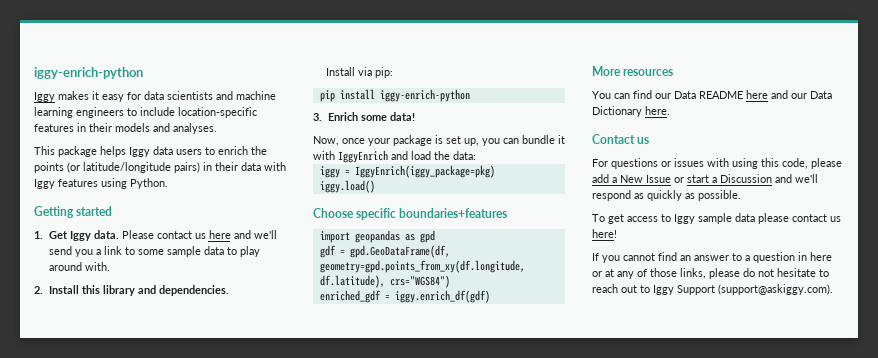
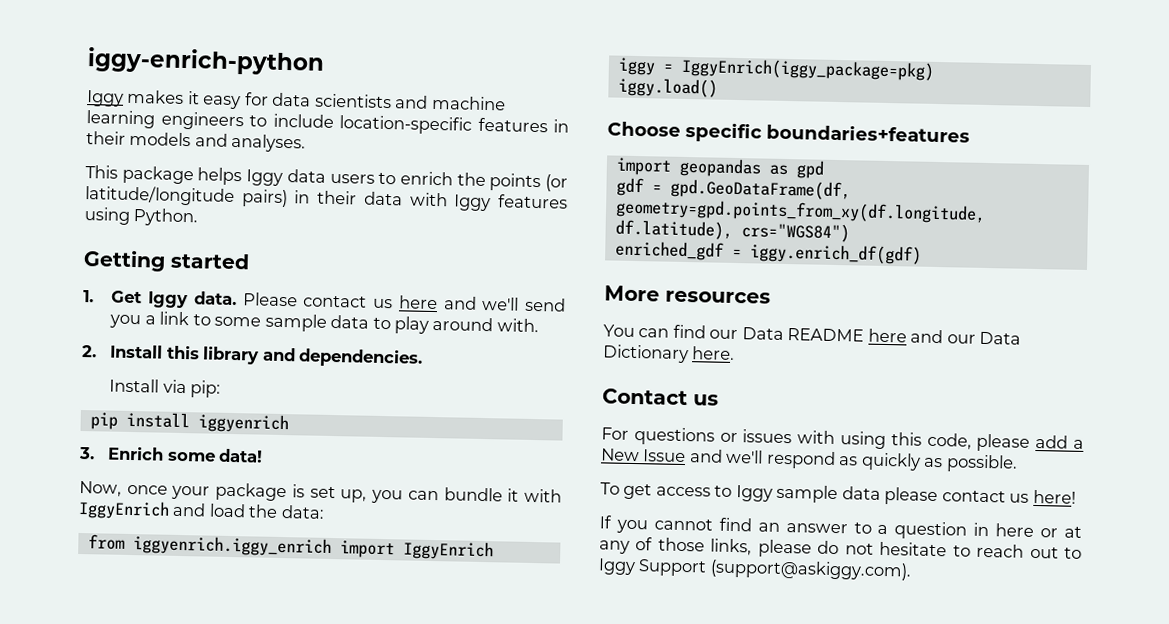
- pip install iggy-enrich-python
+ pip install iggyenrich
+ from iggyenrich.iggy_enrich import IggyEnrich
- For questions or issues with using this code, please add a New Issue or start a Discussion and we'll respond as quickly as possible.
+ For questions or issues with using this code, please add a New Issue and we'll respond as quickly as possible.

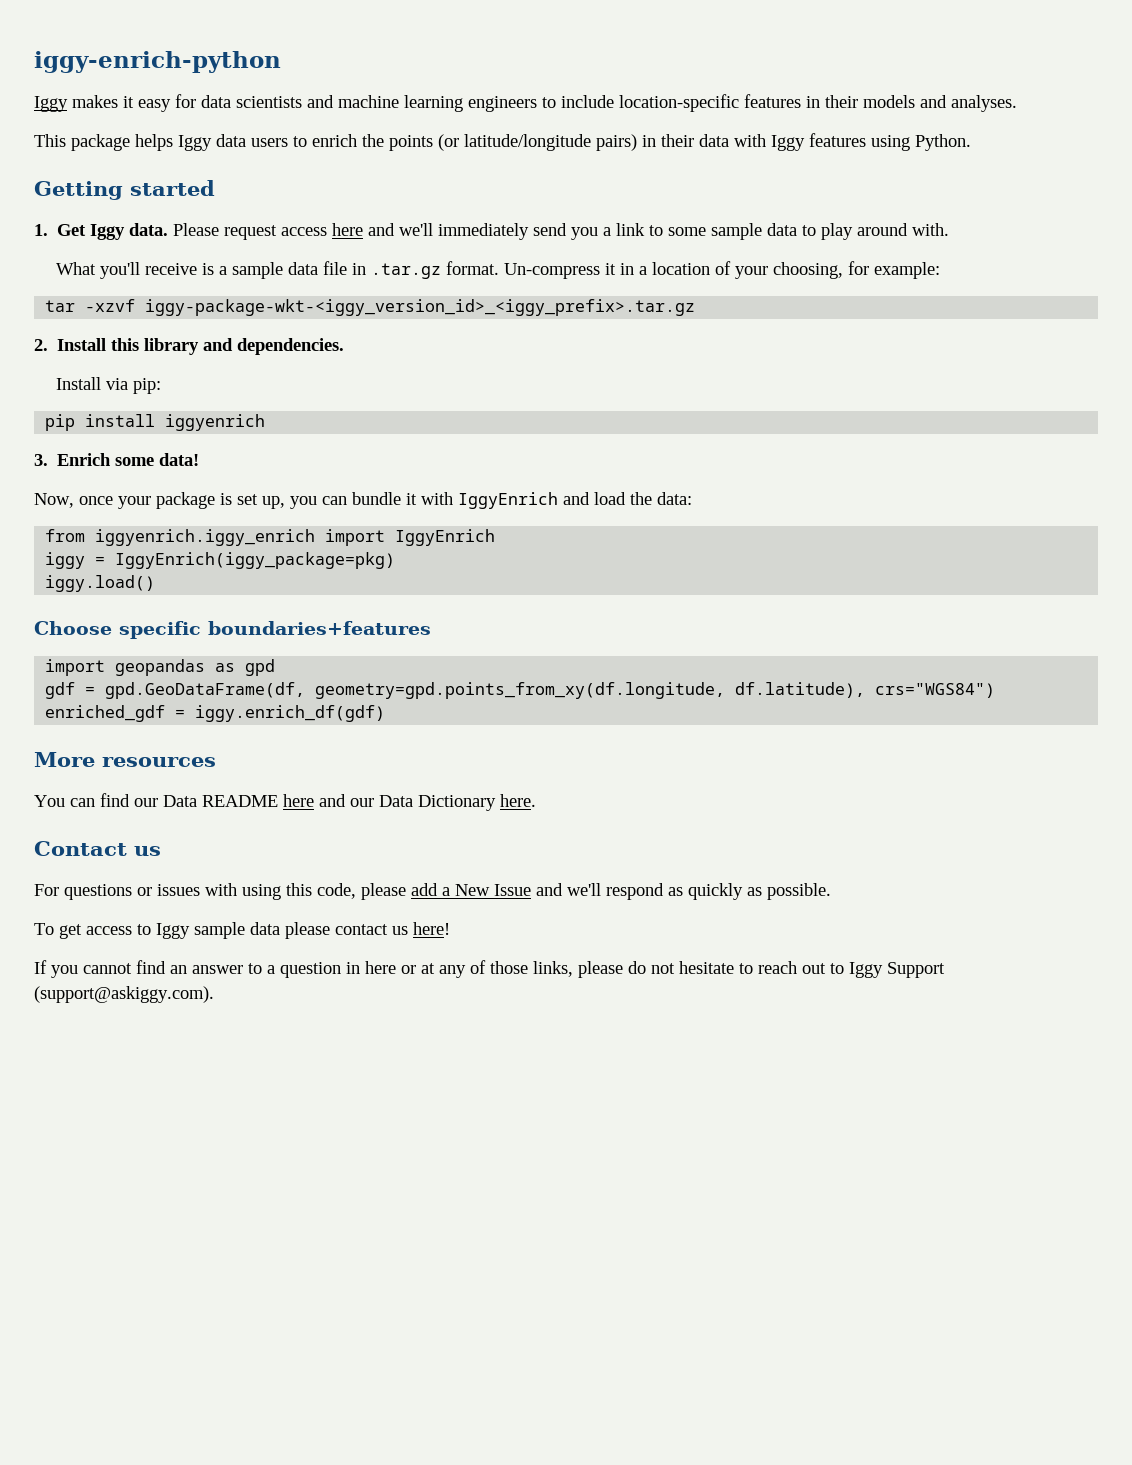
- Please contact us here and we'll send you a link to some sample data to play around with.
+ Please request access here and we'll immediately send you a link to some sample data to play around with.
+ What you'll receive is a sample data file in .tar.gz format. Un-compress it in a location of your choosing, for example:
+ tar -xzvf iggy-package-wkt-<iggy_version_id>_<iggy_prefix>.tar.gz

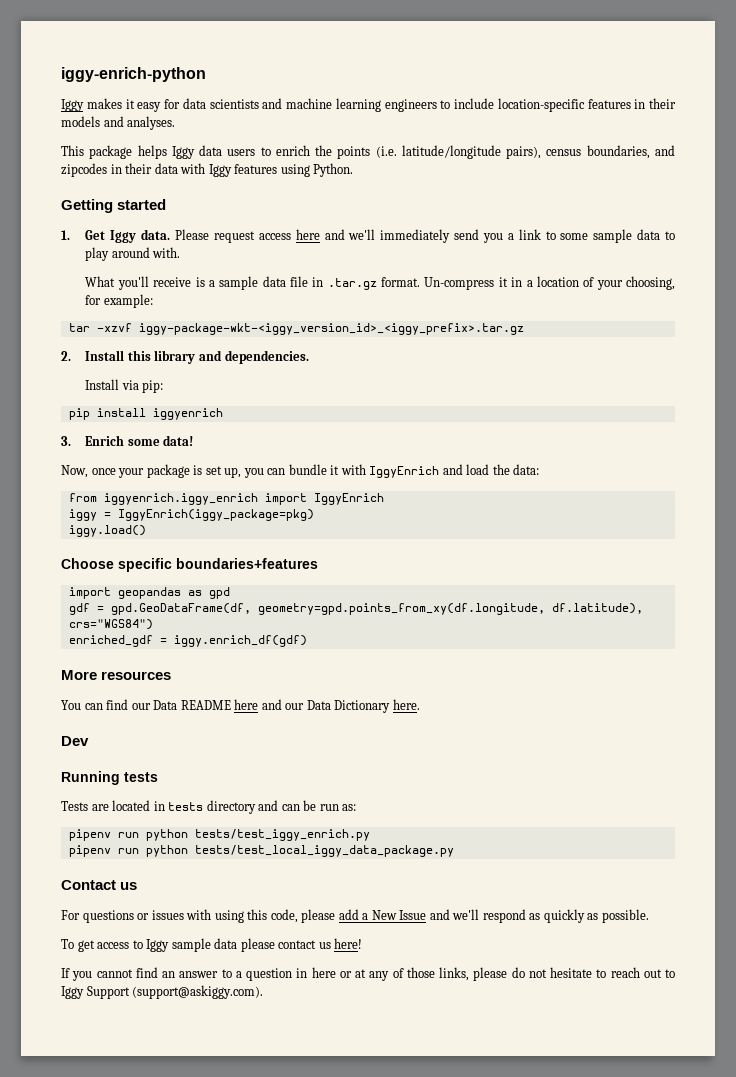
- This package helps Iggy data users to enrich the points (or latitude/longitude pairs) in their data with Iggy features using Python.
+ This package helps Iggy data users to enrich the points (i.e. latitude/longitude pairs), census boundaries, and zipcodes in their data with Iggy features using Python.
+ Dev
+ Running tests
+ Tests are located in tests directory and can be run as:
+ pipenv run python tests/test_iggy_enrich.py
+ pipenv run python tests/test_local_iggy_data_package.py

